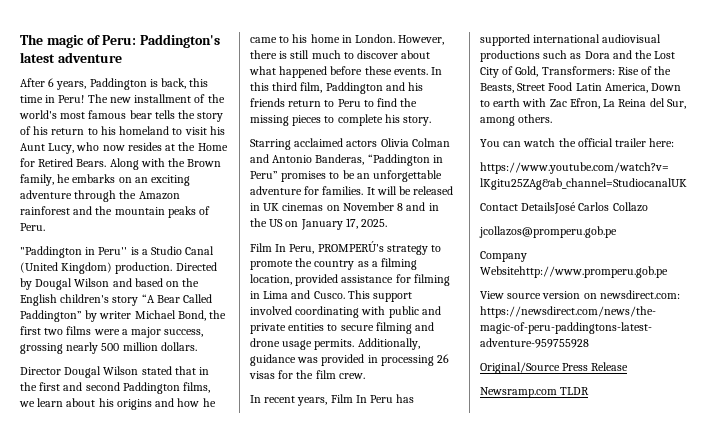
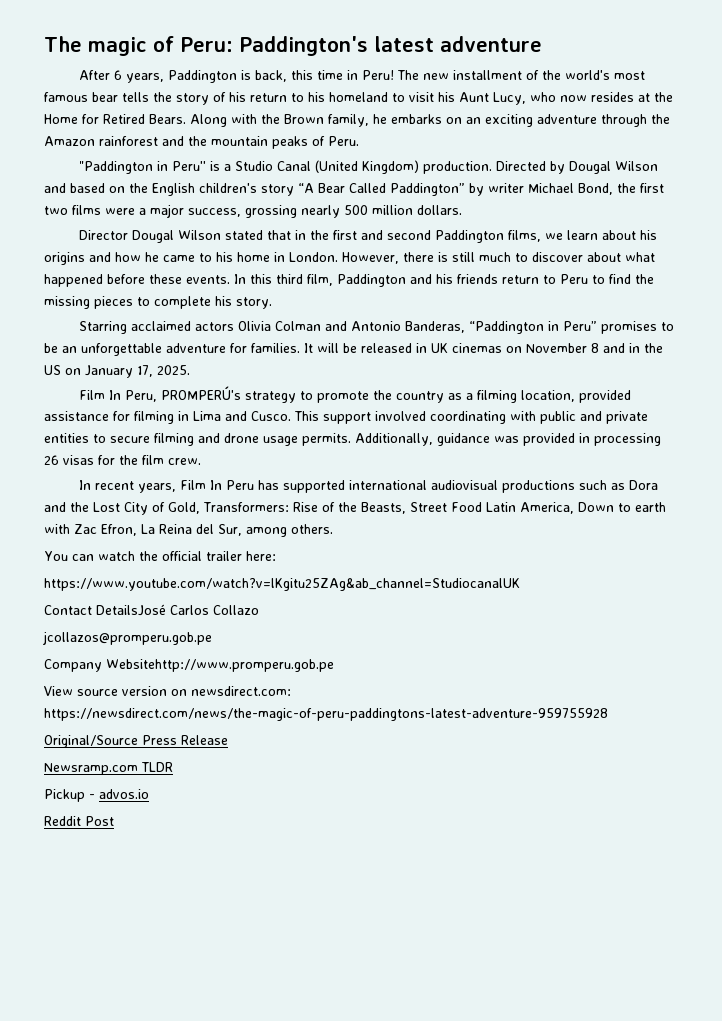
+ Pickup - advos.io
+ Reddit Post

